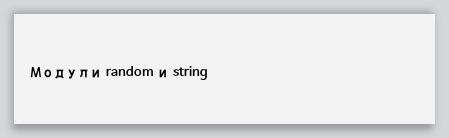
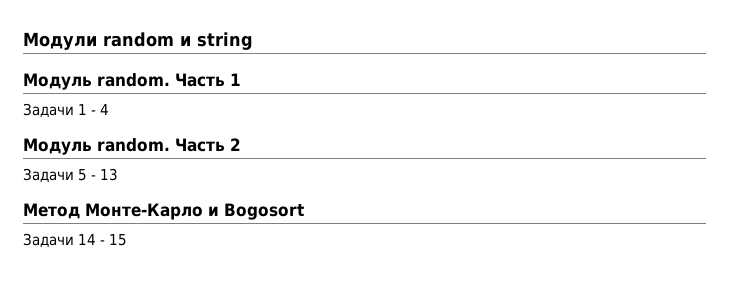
+ Модуль random. Часть 1
+ Задачи 1 - 4
+ Модуль random. Часть 2
+ Задачи 5 - 13
+ Метод Монте-Карло и Bogosort
+ Задачи 14 - 15

